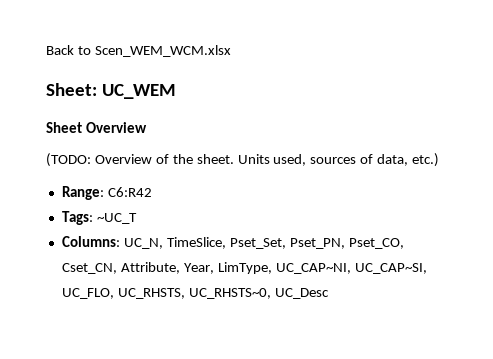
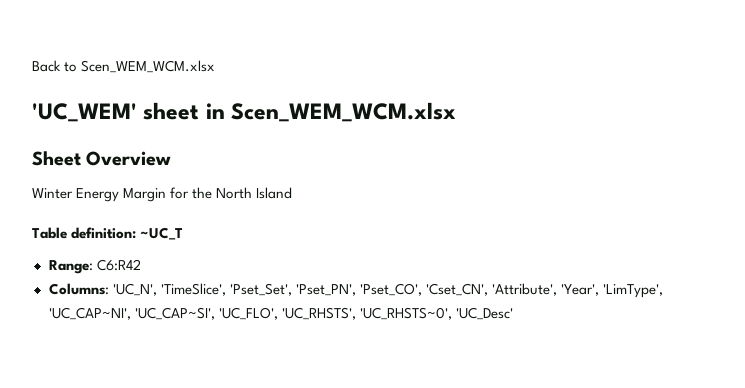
- Sheet: UC_WEM
+ 'UC_WEM' sheet in Scen_WEM_WCM.xlsx
  Sheet Overview
- (TODO: Overview of the sheet. Units used, sources of data, etc.)
+ Winter Energy Margin for the North Island
+ Table definition: ~UC_T
- Tags: ~UC_T
- Columns: UC_N, TimeSlice, Pset_Set, Pset_PN, Pset_CO, Cset_CN, Attribute, Year, LimType, UC_CAP~NI, UC_CAP~SI, UC_FLO, UC_RHSTS, UC_RHSTS~0, UC_Desc
+ Columns: 'UC_N', 'TimeSlice', 'Pset_Set', 'Pset_PN', 'Pset_CO', 'Cset_CN', 'Attribute', 'Year', 'LimType', 'UC_CAP~NI', 'UC_CAP~SI', 'UC_FLO', 'UC_RHSTS', 'UC_RHSTS~0', 'UC_Desc'

